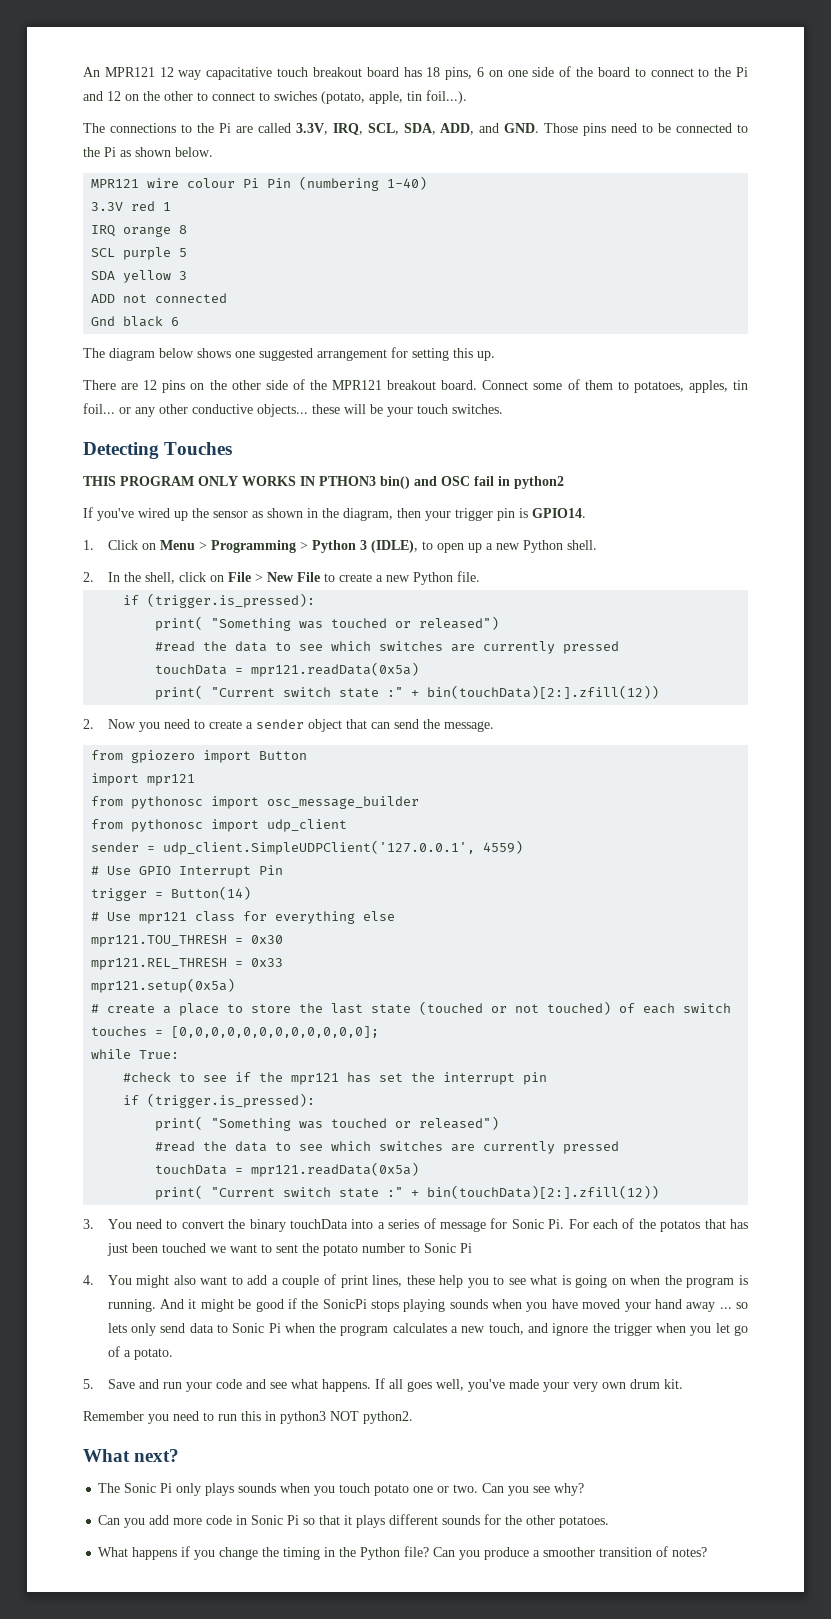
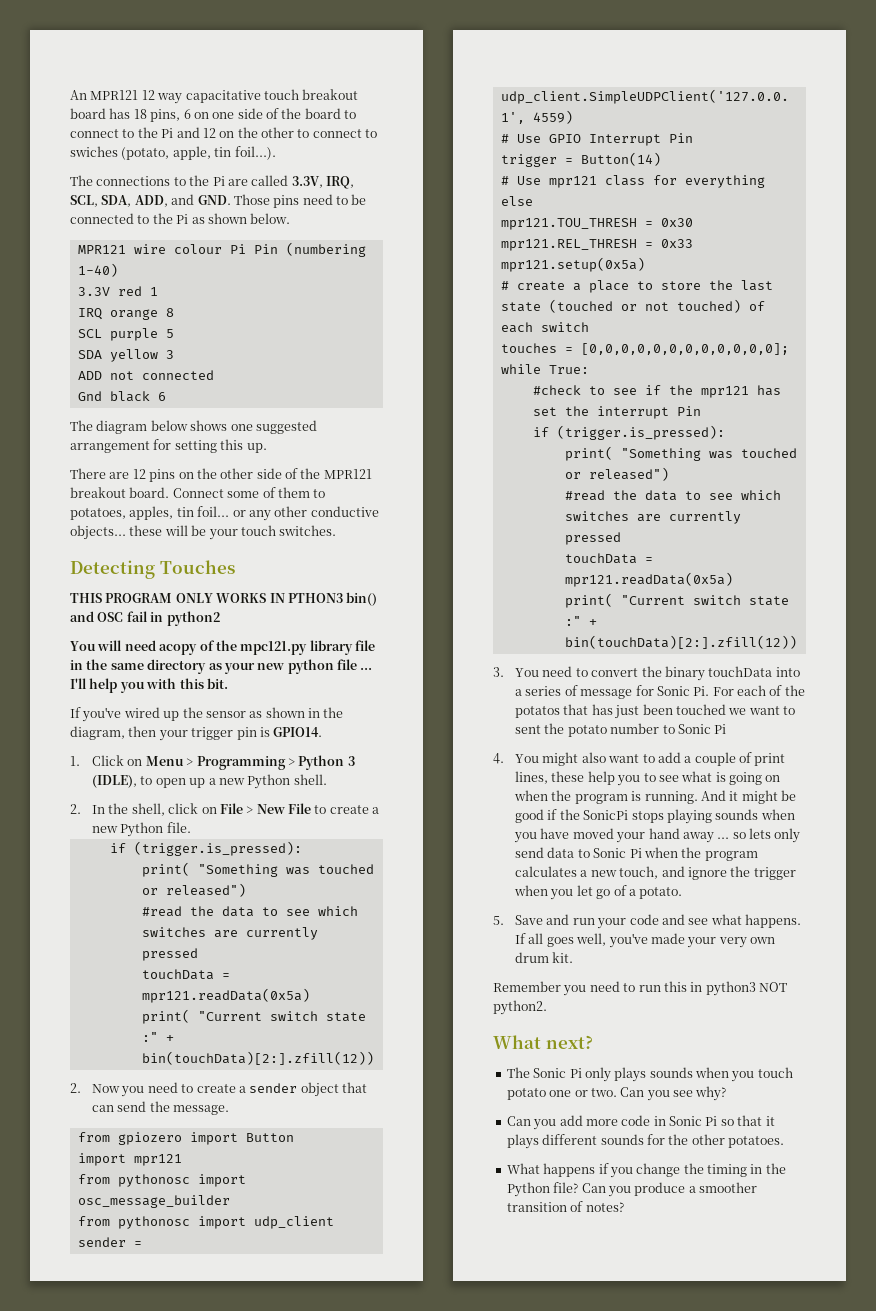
+ You will need acopy of the mpc121.py library file in the same directory as your new python file ... I'll help you with this bit.
- #check to see if the mpr121 has set the interrupt pin
+ #check to see if the mpr121 has set the interrupt Pin

